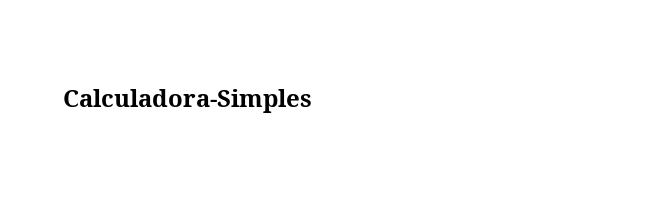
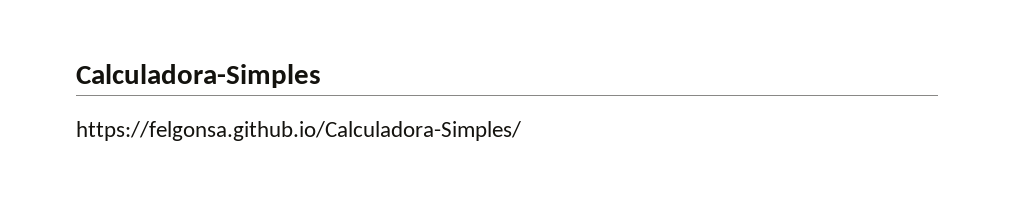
+ https://felgonsa.github.io/Calculadora-Simples/

